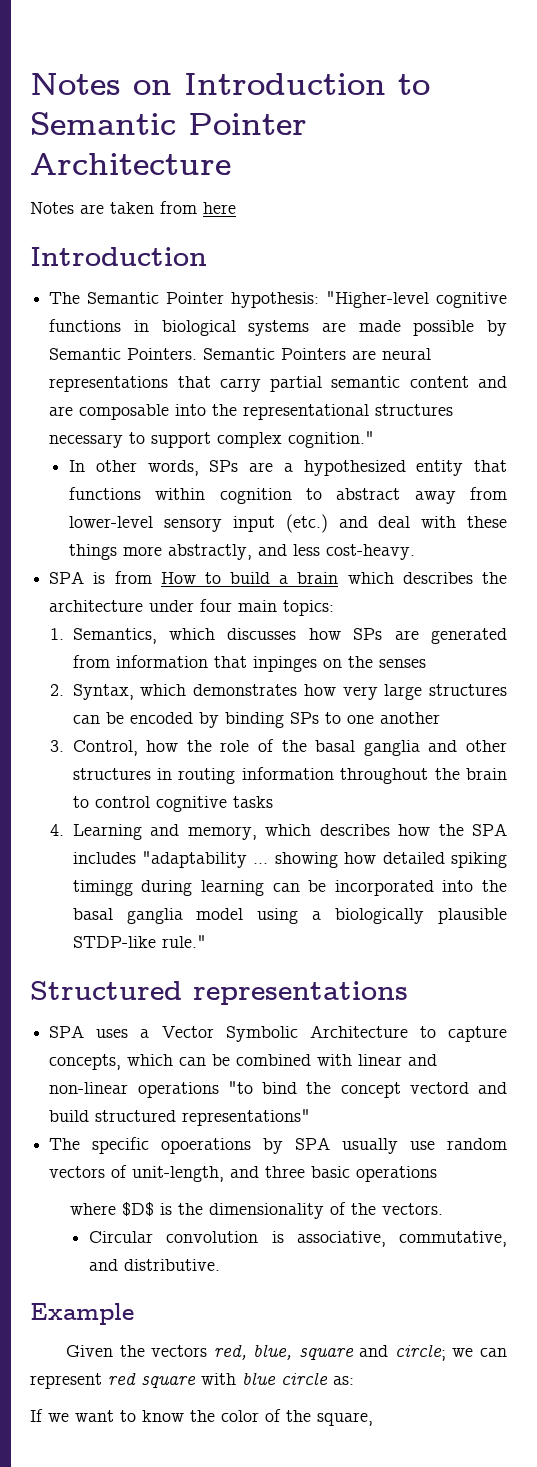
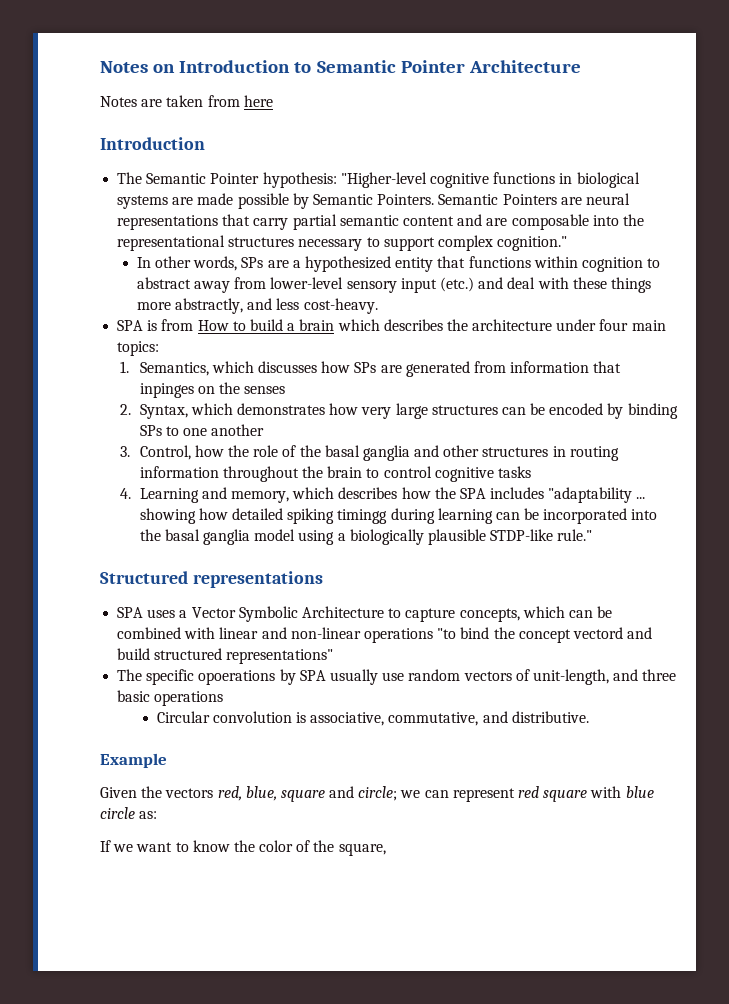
- where $D$ is the dimensionality of the vectors.

